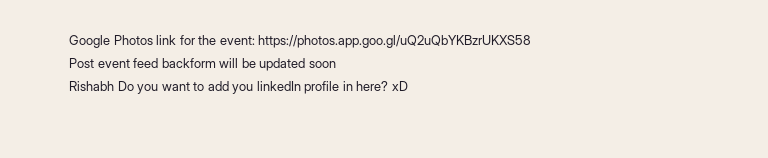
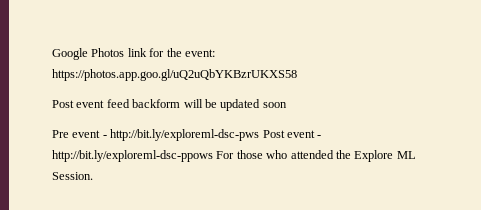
- Rishabh Do you want to add you linkedIn profile in here? xD
+ Pre event - http://bit.ly/exploreml-dsc-pws Post event - http://bit.ly/exploreml-dsc-ppows For those who attended the Explore ML Session.

